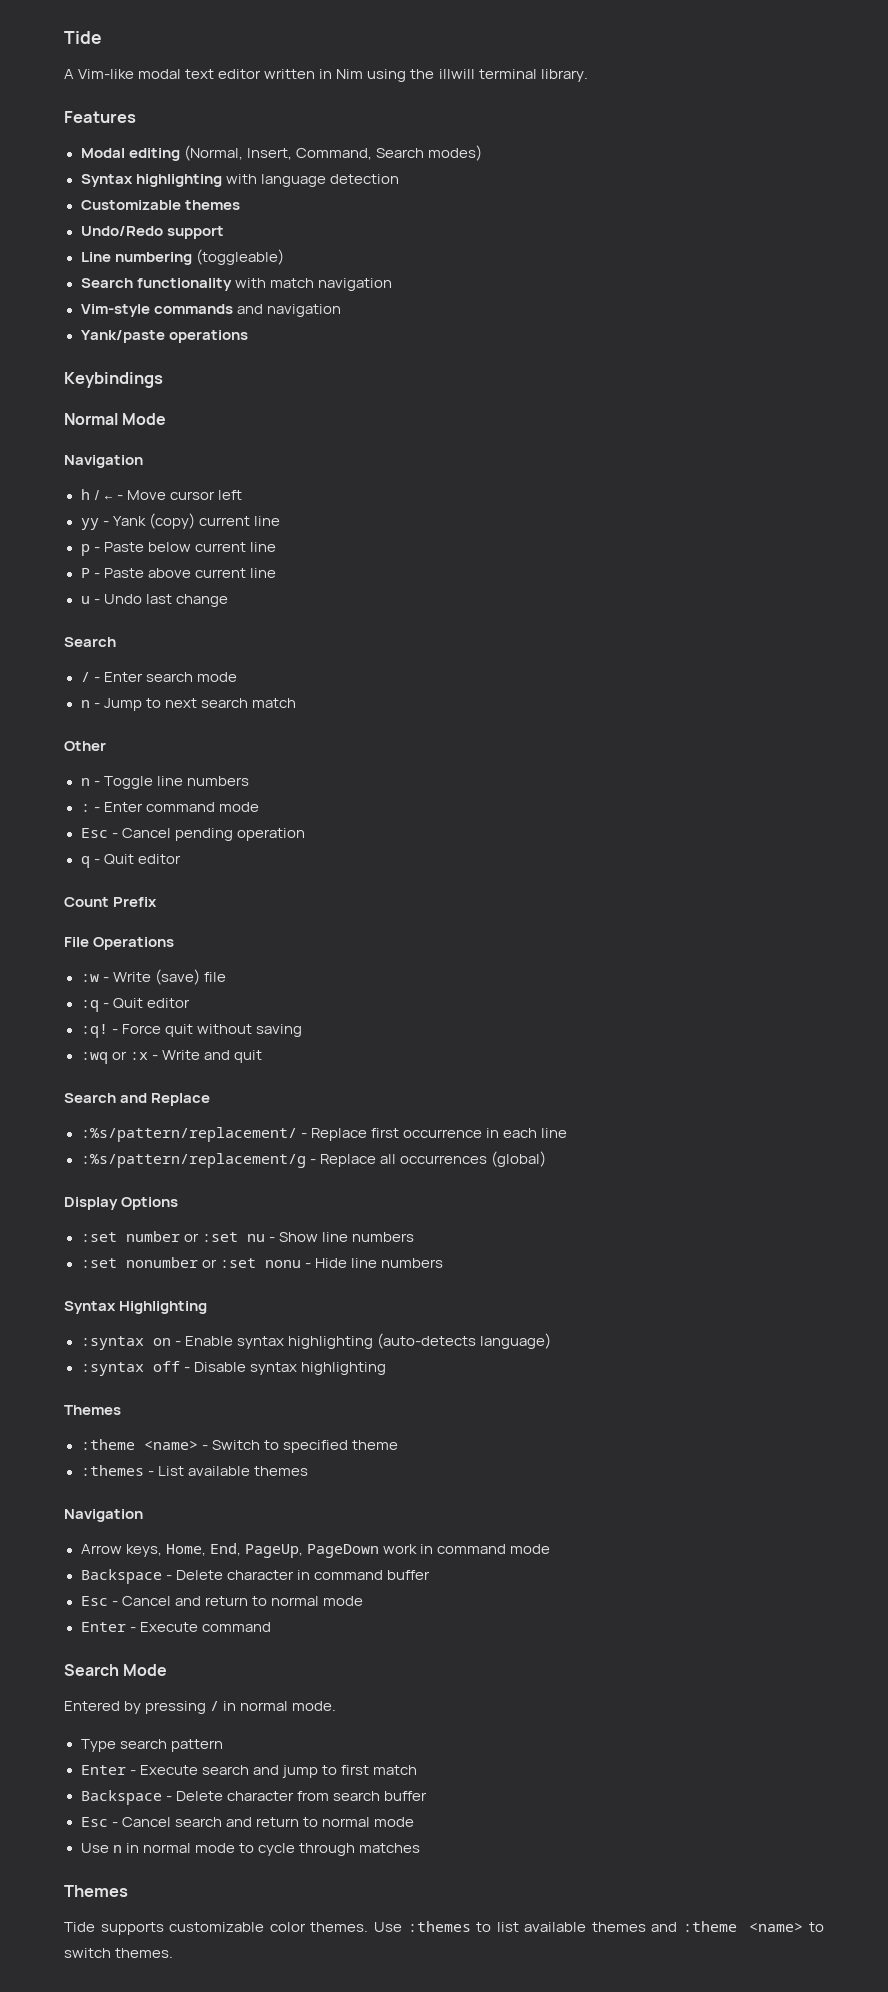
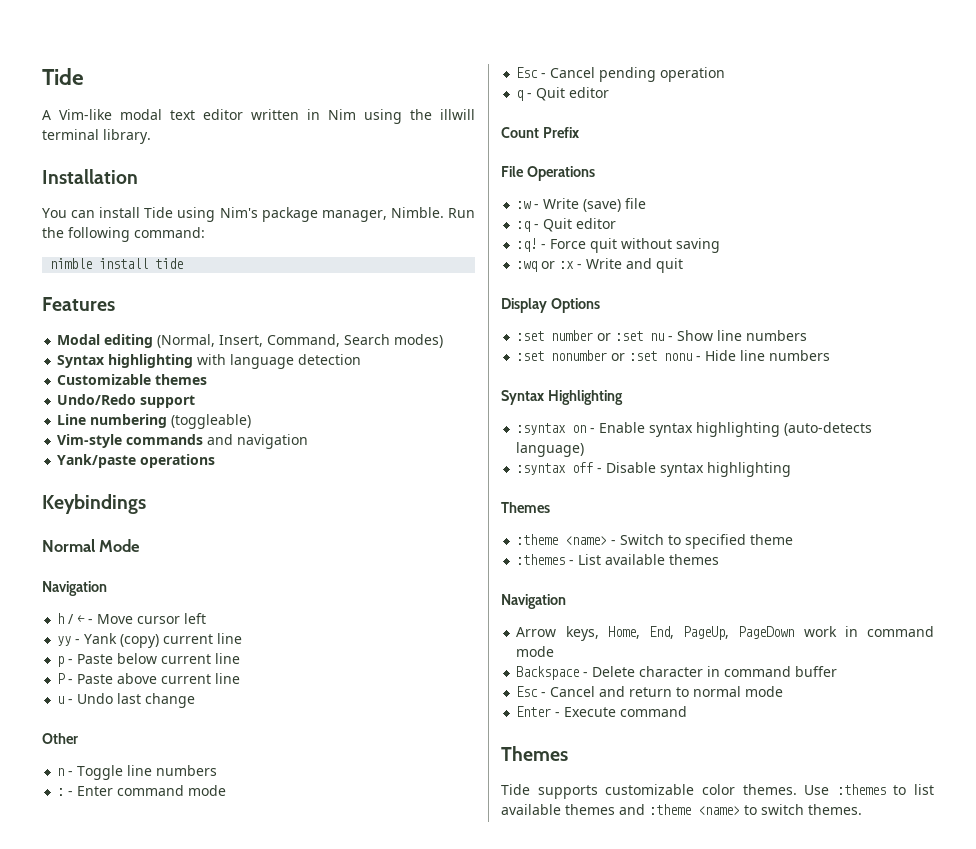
+ Installation
+ You can install Tide using Nim's package manager, Nimble. Run the following command:
+ nimble install tide
- Search functionality with match navigation
  u - Undo last change
- Search
- / - Enter search mode
- n - Jump to next search match
- Search and Replace
- :%s/pattern/replacement/ - Replace first occurrence in each line
- :%s/pattern/replacement/g - Replace all occurrences (global)
- Search Mode
- Entered by pressing / in normal mode.
- Type search pattern
- Enter - Execute search and jump to first match
- Backspace - Delete character from search buffer
- Esc - Cancel search and return to normal mode
- Use n in normal mode to cycle through matches

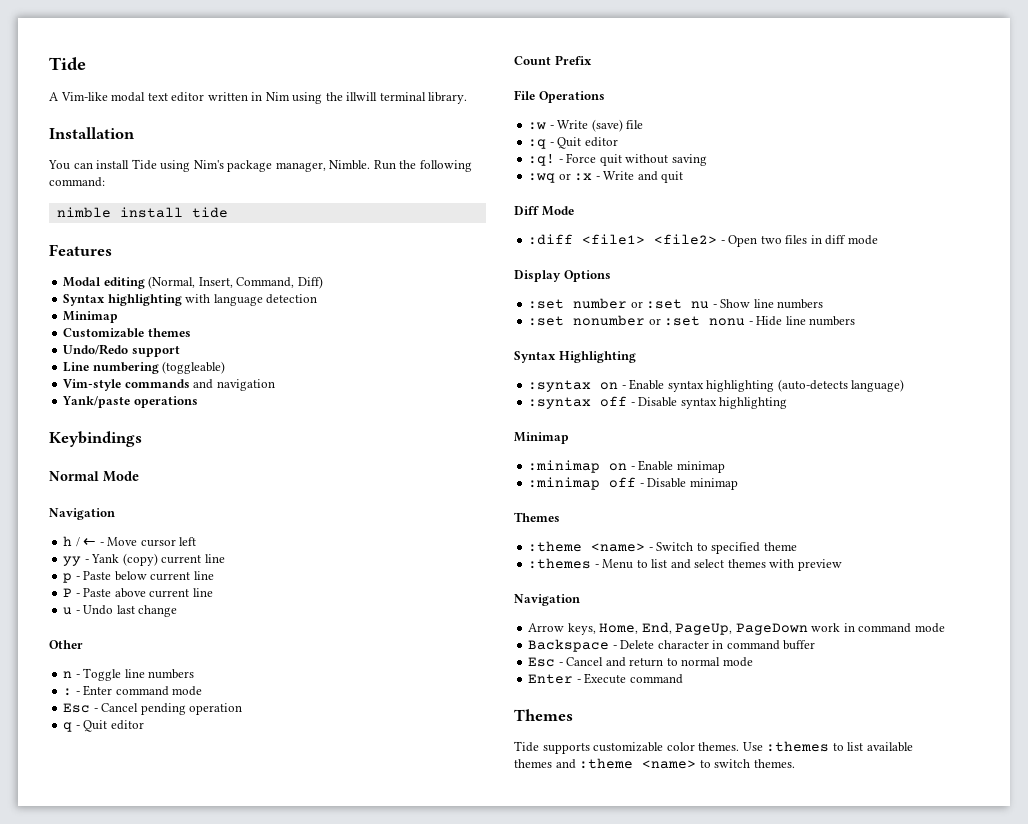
- Modal editing (Normal, Insert, Command, Search modes)
+ Modal editing (Normal, Insert, Command, Diff)
  Syntax highlighting with language detection
+ Minimap
+ Diff Mode
+ :diff <file1> <file2> - Open two files in diff mode
  :syntax off - Disable syntax highlighting
+ Minimap
+ :minimap on - Enable minimap
+ :minimap off - Disable minimap
- :themes - List available themes
+ :themes - Menu to list and select themes with preview

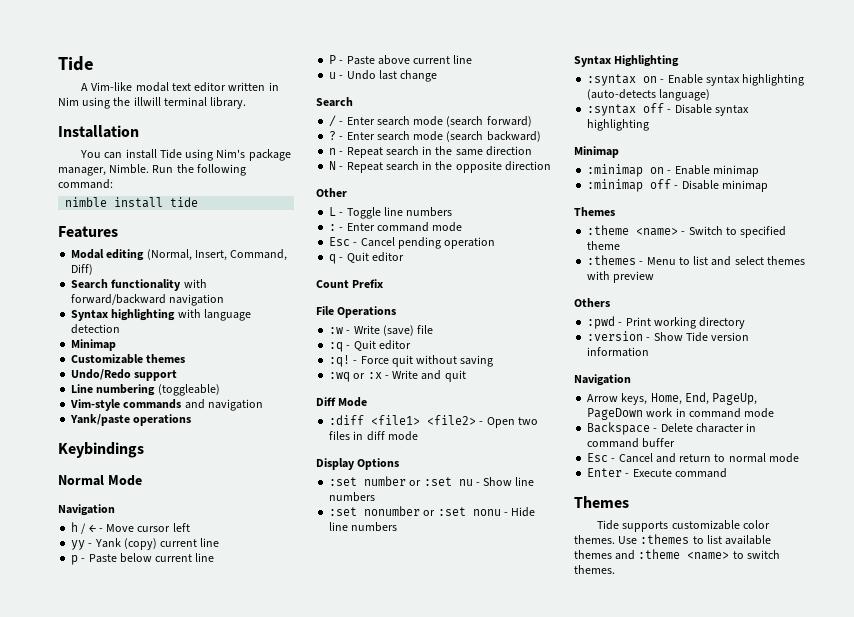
+ Search functionality with forward/backward navigation
  u - Undo last change
+ Search
+ / - Enter search mode (search forward)
+ ? - Enter search mode (search backward)
+ n - Repeat search in the same direction
+ N - Repeat search in the opposite direction
- n - Toggle line numbers
+ L - Toggle line numbers
+ Others
+ :pwd - Print working directory
+ :version - Show Tide version information

